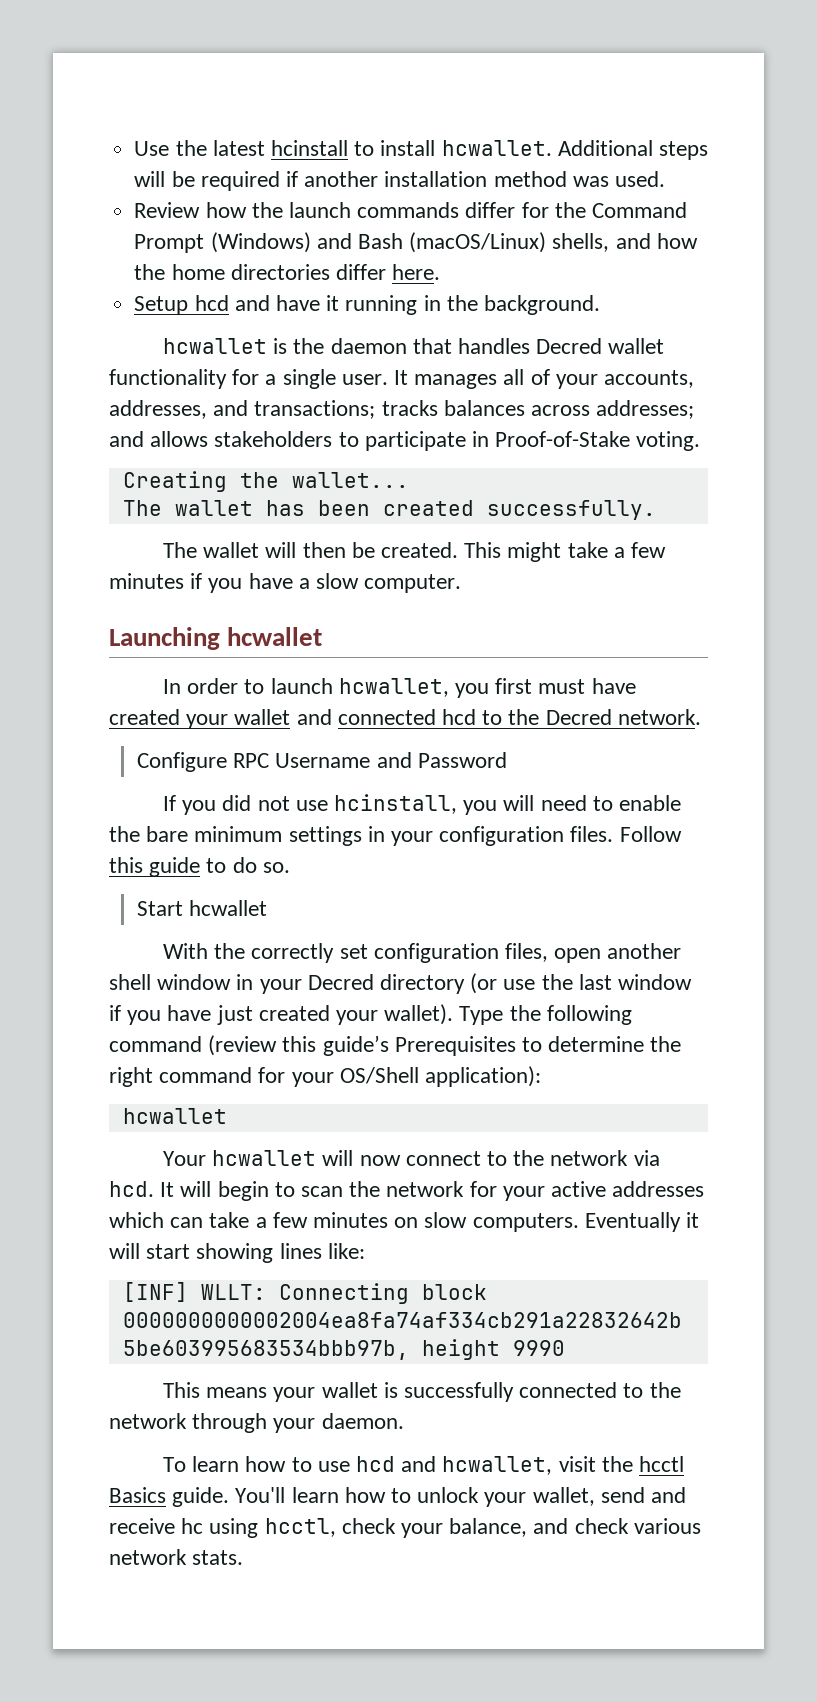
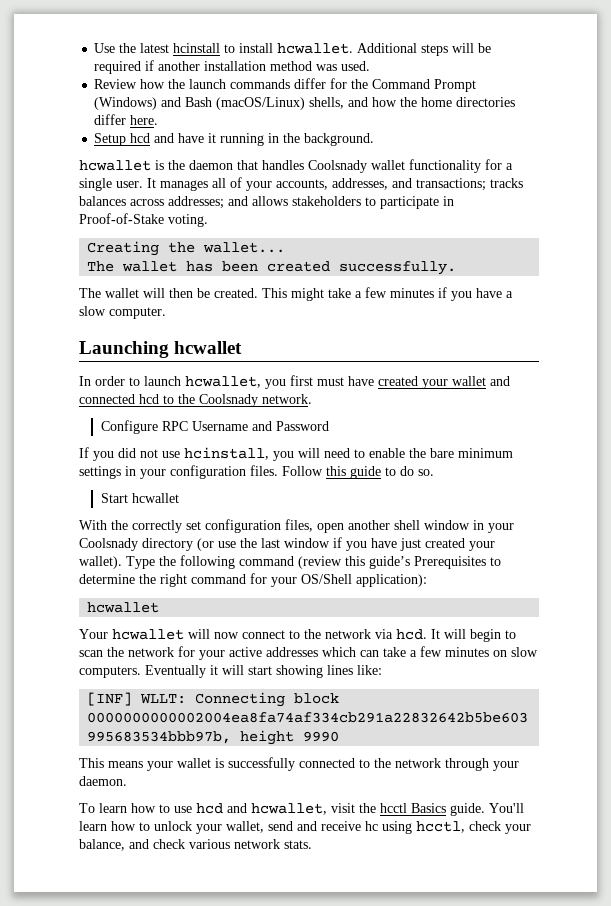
- hcwallet is the daemon that handles Decred wallet functionality for a single user.
+ hcwallet is the daemon that handles Coolsnady wallet functionality for a single user.
- In order to launch hcwallet, you first must have created your wallet and connected hcd to the Decred network.
+ In order to launch hcwallet, you first must have created your wallet and connected hcd to the Coolsnady network.
- With the correctly set configuration files, open another shell window in your Decred directory (or use the last window if you have just created your wallet).
+ With the correctly set configuration files, open another shell window in your Coolsnady directory (or use the last window if you have just created your wallet).

